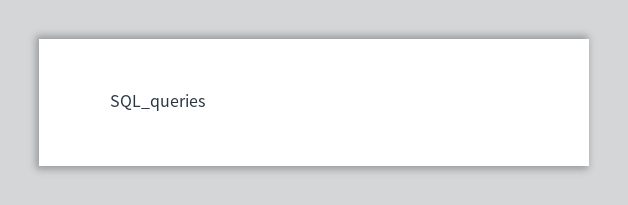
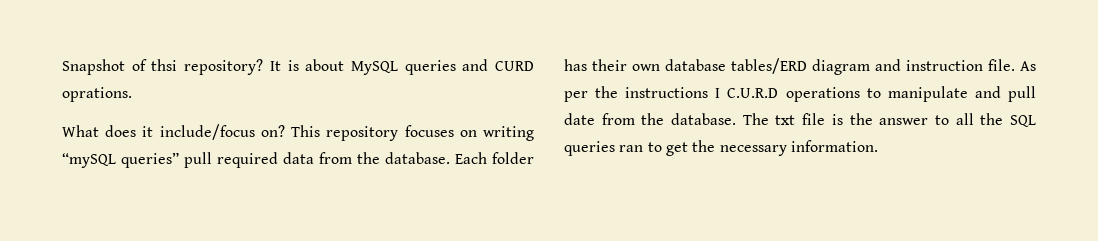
- SQL_queries
+ Snapshot of thsi repository? It is about MySQL queries and CURD oprations.
+ What does it include/focus on? This repository focuses on writing “mySQL queries” pull required data from the database. Each folder has their own database tables/ERD diagram and instruction file. As per the instructions I C.U.R.D operations to manipulate and pull date from the database. The txt file is the answer to all the SQL queries ran to get the necessary information.

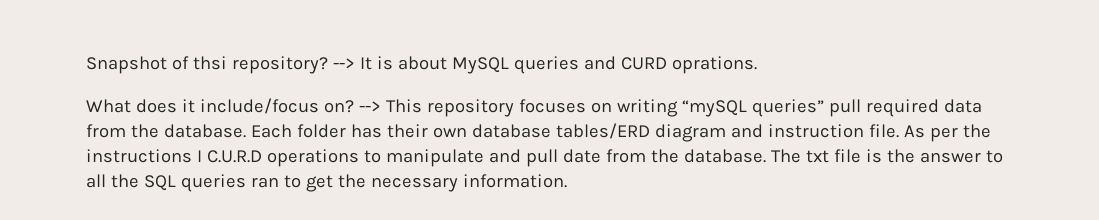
- It is about MySQL queries and CURD oprations.
+ --> It is about MySQL queries and CURD oprations.
- This repository focuses on writing “mySQL queries” pull required data from the database.
+ --> This repository focuses on writing “mySQL queries” pull required data from the database.

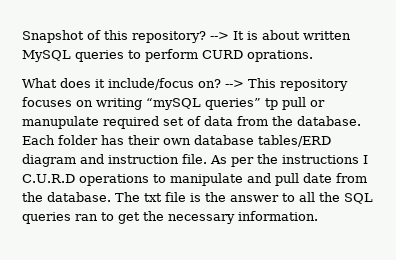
- Snapshot of thsi repository?
+ Snapshot of this repository?
- --> It is about MySQL queries and CURD oprations.
+ --> It is about written MySQL queries to perform CURD oprations.
- --> This repository focuses on writing “mySQL queries” pull required data from the database.
+ --> This repository focuses on writing “mySQL queries” tp pull or manupulate required set of data from the database.

